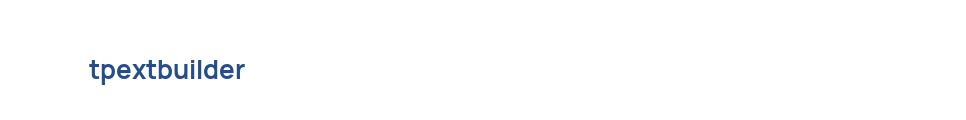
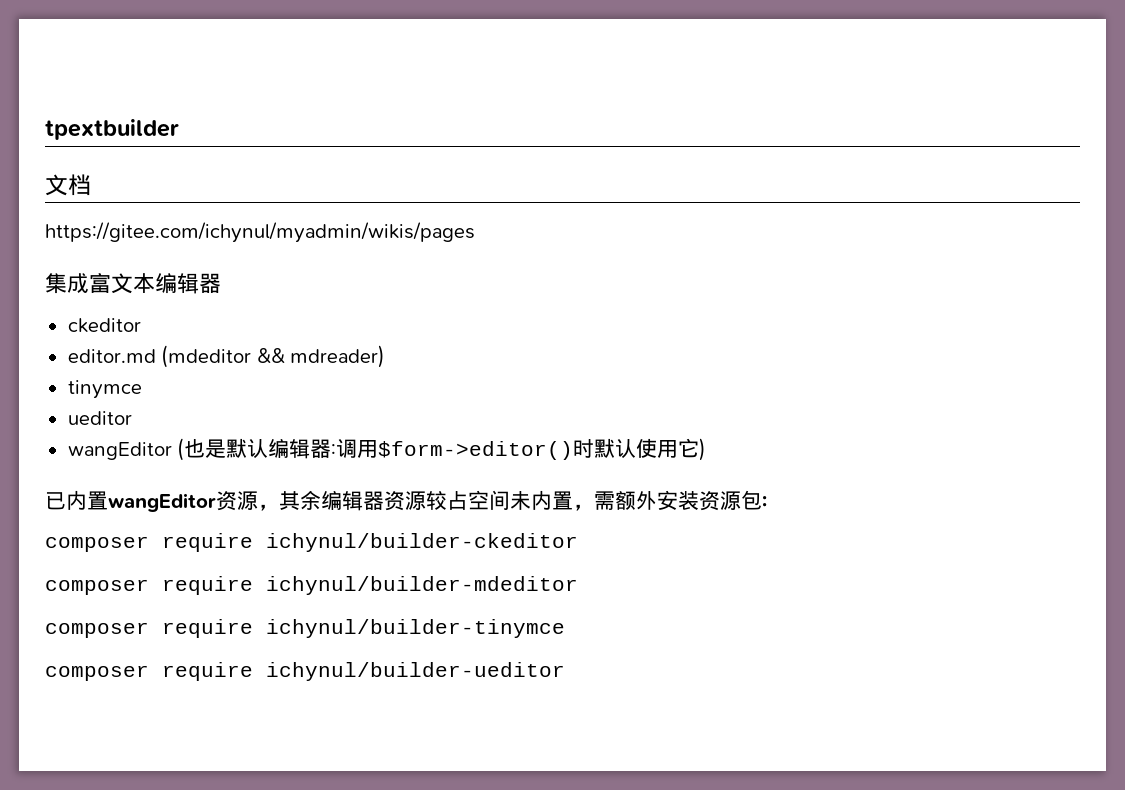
+ 文档
+ https://gitee.com/ichynul/myadmin/wikis/pages
+ 集成富文本编辑器
+ ckeditor
+ editor.md (mdeditor && mdreader)
+ tinymce
+ ueditor
+ wangEditor (也是默认编辑器:调用$form->editor()时默认使用它)
+ 已内置wangEditor资源，其余编辑器资源较占空间未内置，需额外安装资源包:
+ composer require ichynul/builder-ckeditor
+ composer require ichynul/builder-mdeditor
+ composer require ichynul/builder-tinymce
+ composer require ichynul/builder-ueditor

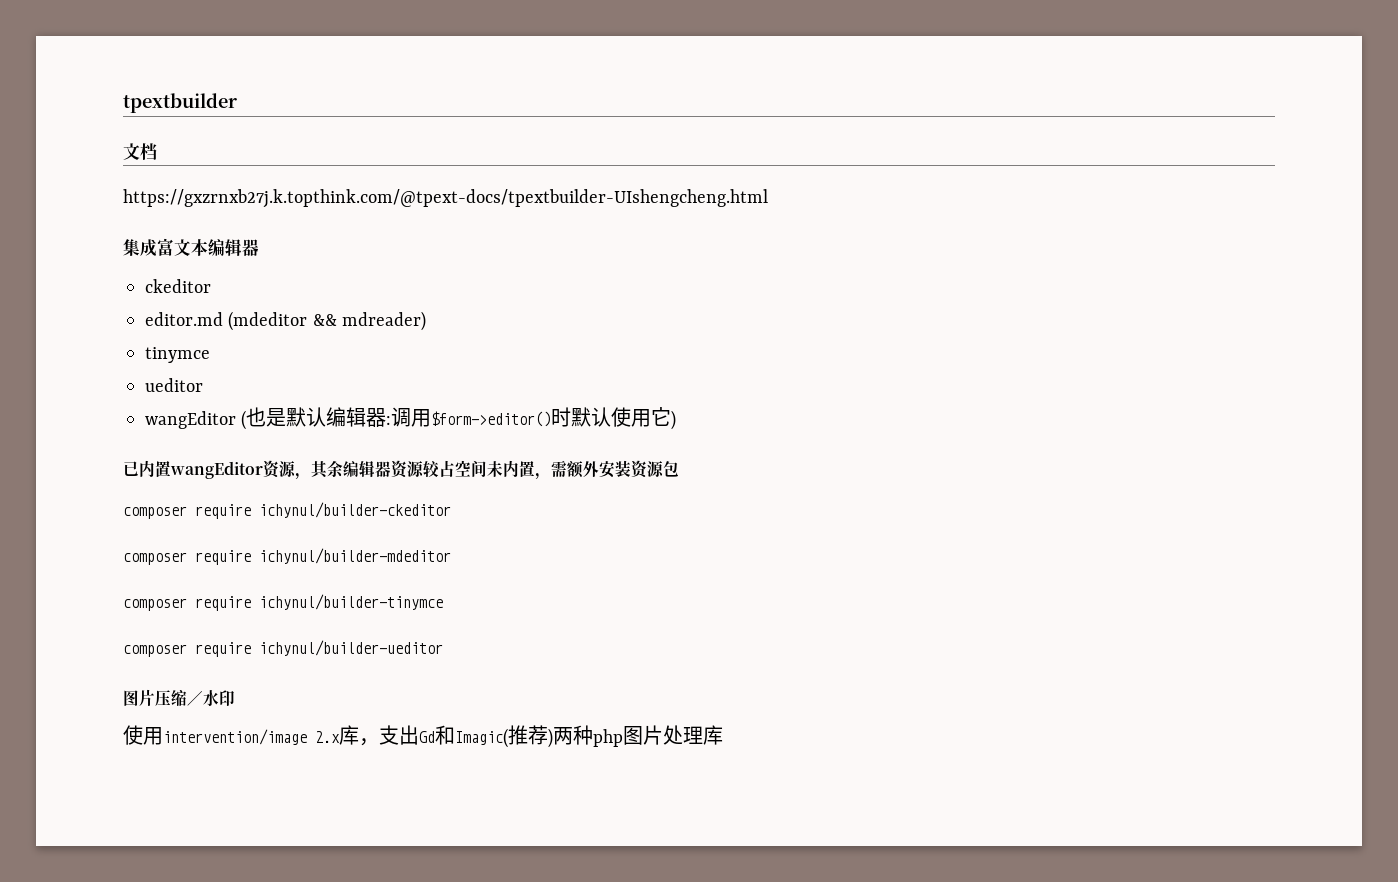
- https://gitee.com/ichynul/myadmin/wikis/pages
+ https://gxzrnxb27j.k.topthink.com/@tpext-docs/tpextbuilder-UIshengcheng.html
- 已内置wangEditor资源，其余编辑器资源较占空间未内置，需额外安装资源包:
+ 已内置wangEditor资源，其余编辑器资源较占空间未内置，需额外安装资源包
+ 图片压缩／水印
+ 使用intervention/image 2.x库，支出Gd和Imagic(推荐)两种php图片处理库

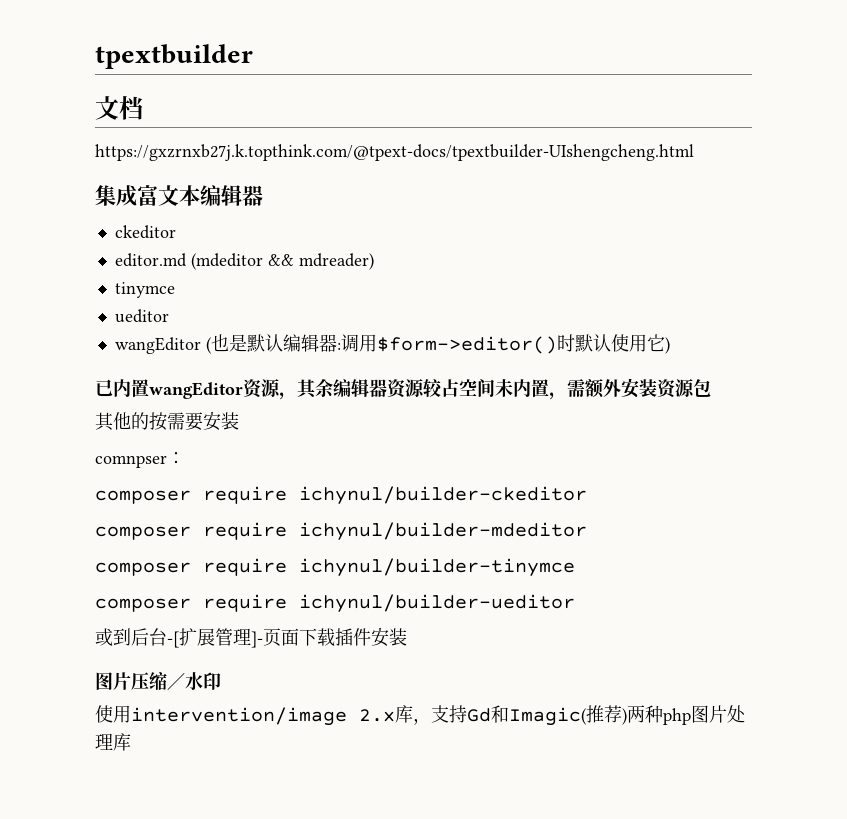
+ 其他的按需要安装
+ comnpser：
+ 或到后台-[扩展管理]-页面下载插件安装
- 使用intervention/image 2.x库，支出Gd和Imagic(推荐)两种php图片处理库
+ 使用intervention/image 2.x库，支持Gd和Imagic(推荐)两种php图片处理库

